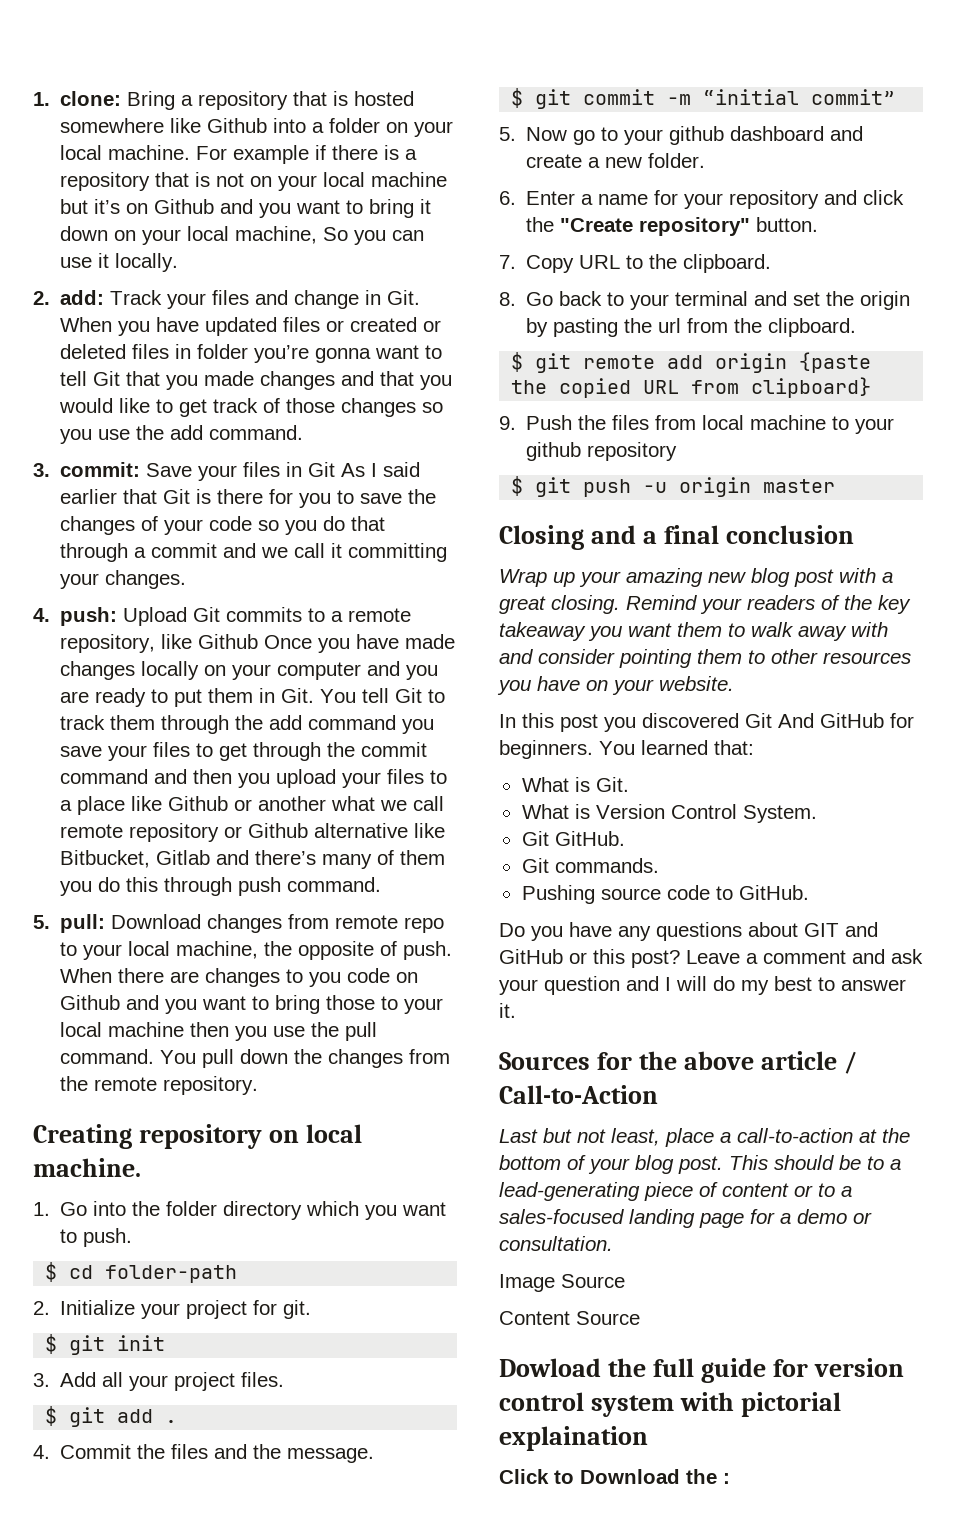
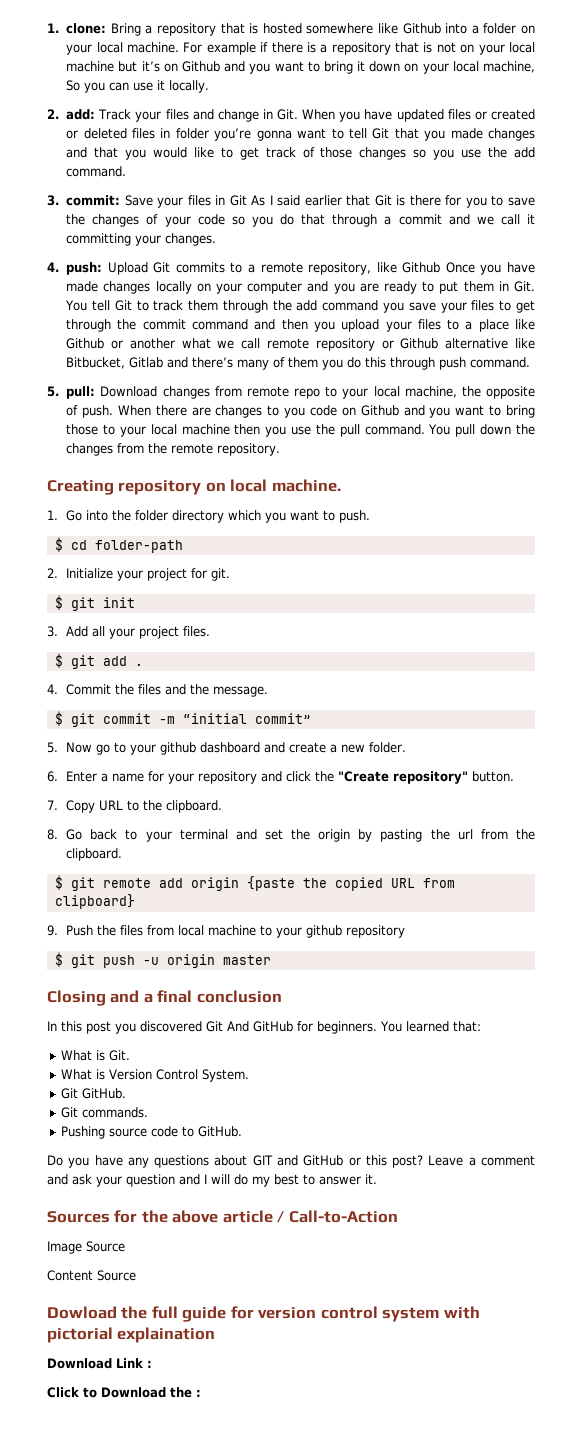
- Wrap up your amazing new blog post with a great closing. Remind your readers of the key takeaway you want them to walk away with and consider pointing them to other resources you have on your website.
- Last but not least, place a call-to-action at the bottom of your blog post. This should be to a lead-generating piece of content or to a sales-focused landing page for a demo or consultation.
+ Download Link :

